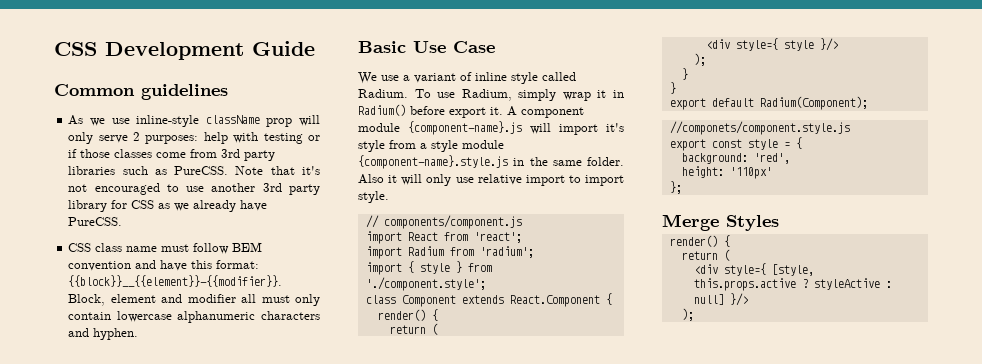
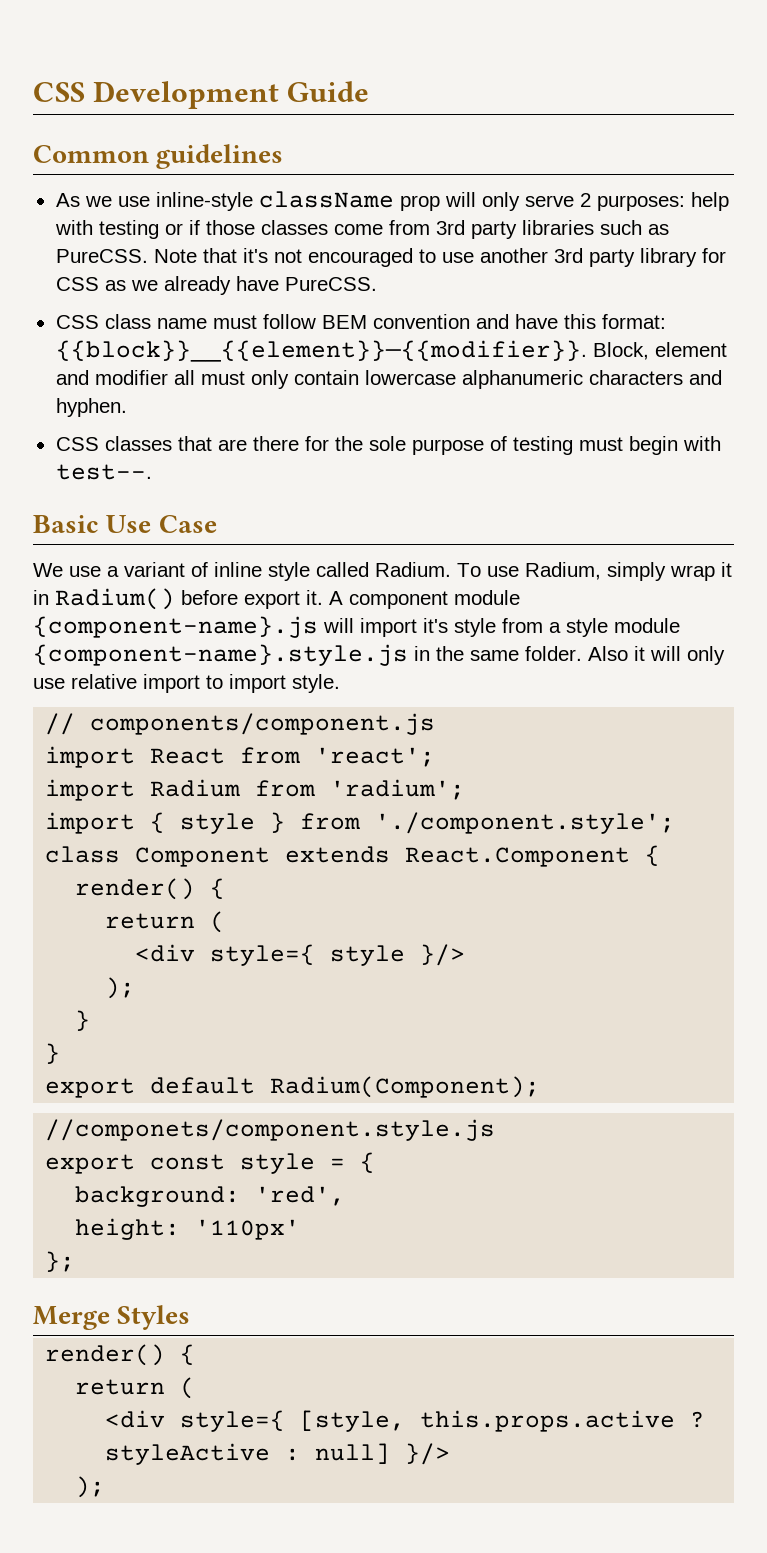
+ CSS classes that are there for the sole purpose of testing must begin with test--.

